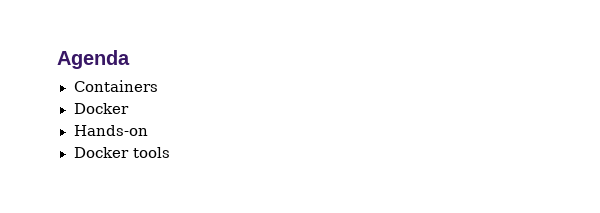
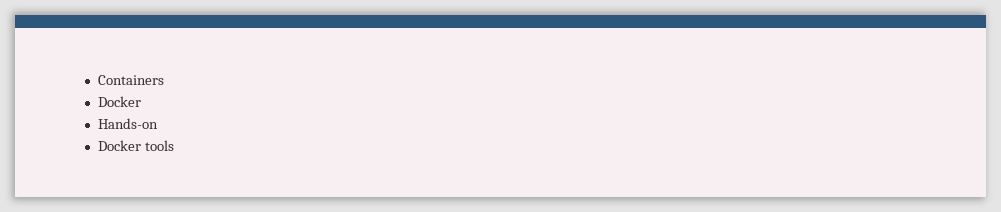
- Agenda

